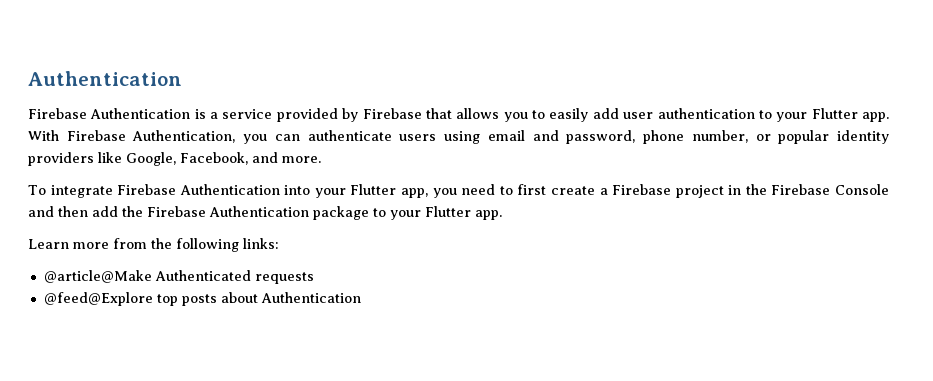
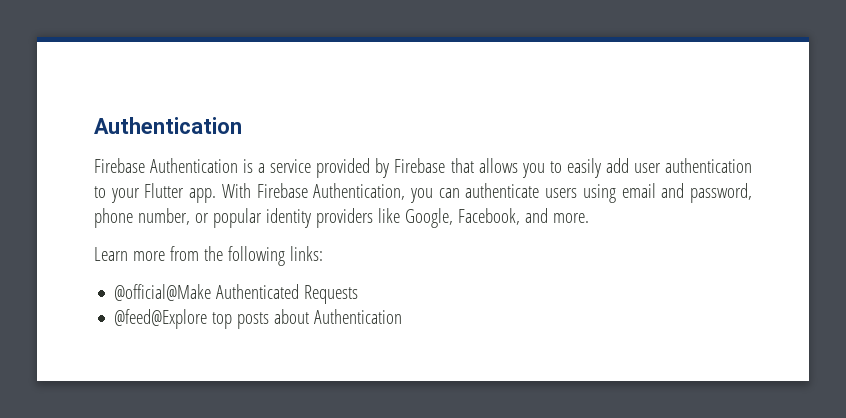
- To integrate Firebase Authentication into your Flutter app, you need to first create a Firebase project in the Firebase Console and then add the Firebase Authentication package to your Flutter app.
- @article@Make Authenticated requests
+ @official@Make Authenticated Requests

